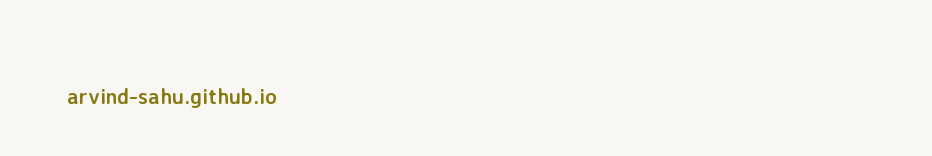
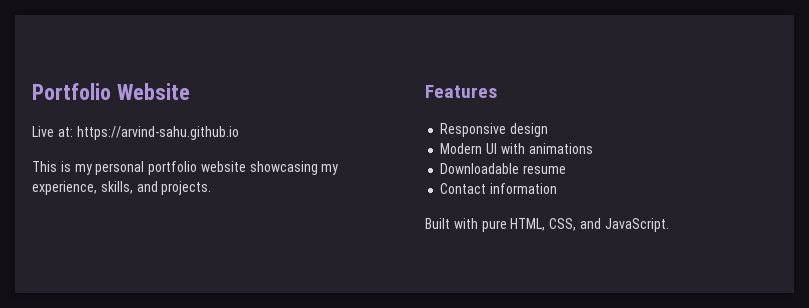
- arvind-sahu.github.io
+ Portfolio Website
+ Live at: https://arvind-sahu.github.io
+ This is my personal portfolio website showcasing my experience, skills, and projects.
+ Features
+ Responsive design
+ Modern UI with animations
+ Downloadable resume
+ Contact information
+ Built with pure HTML, CSS, and JavaScript.

